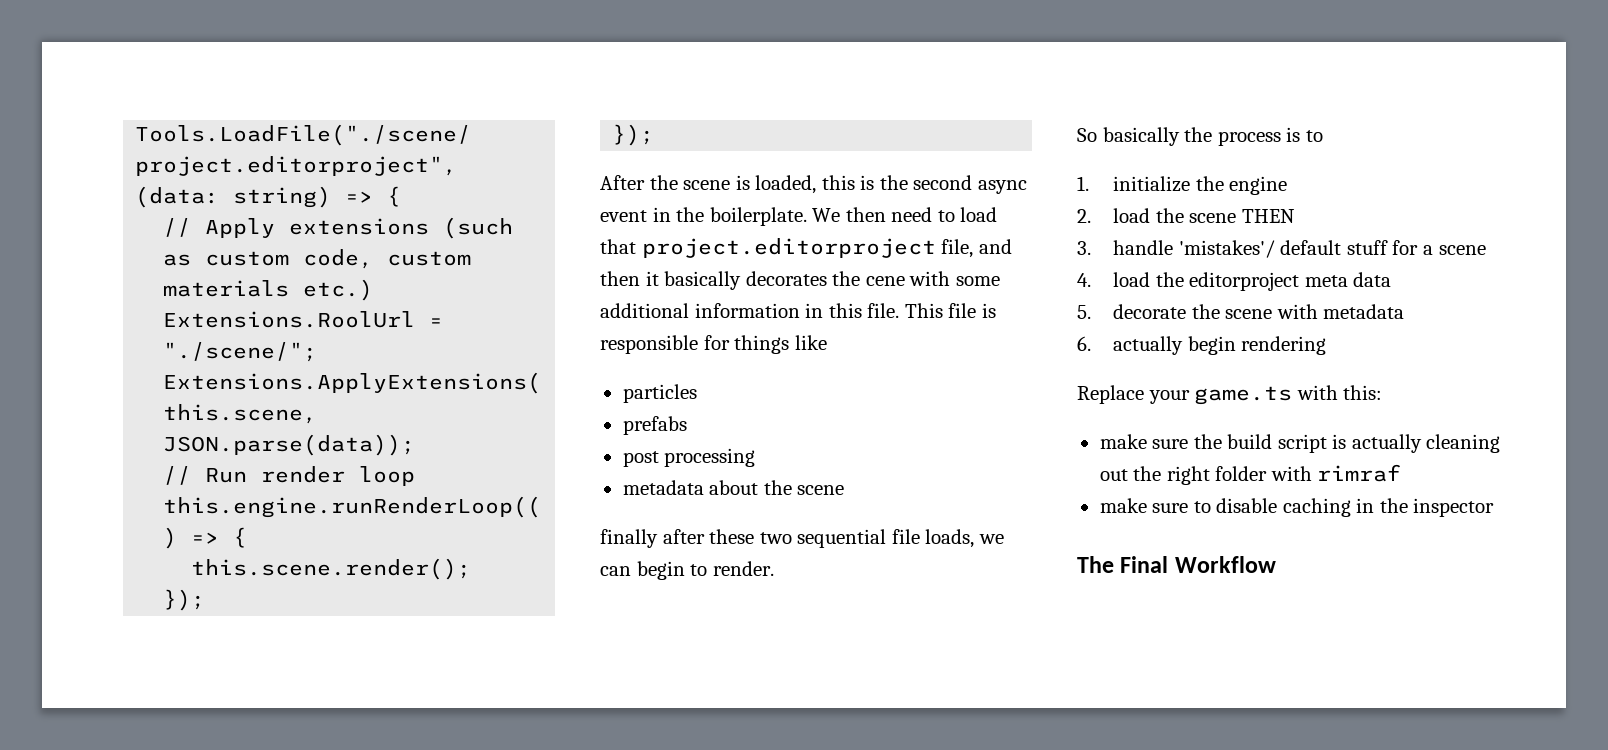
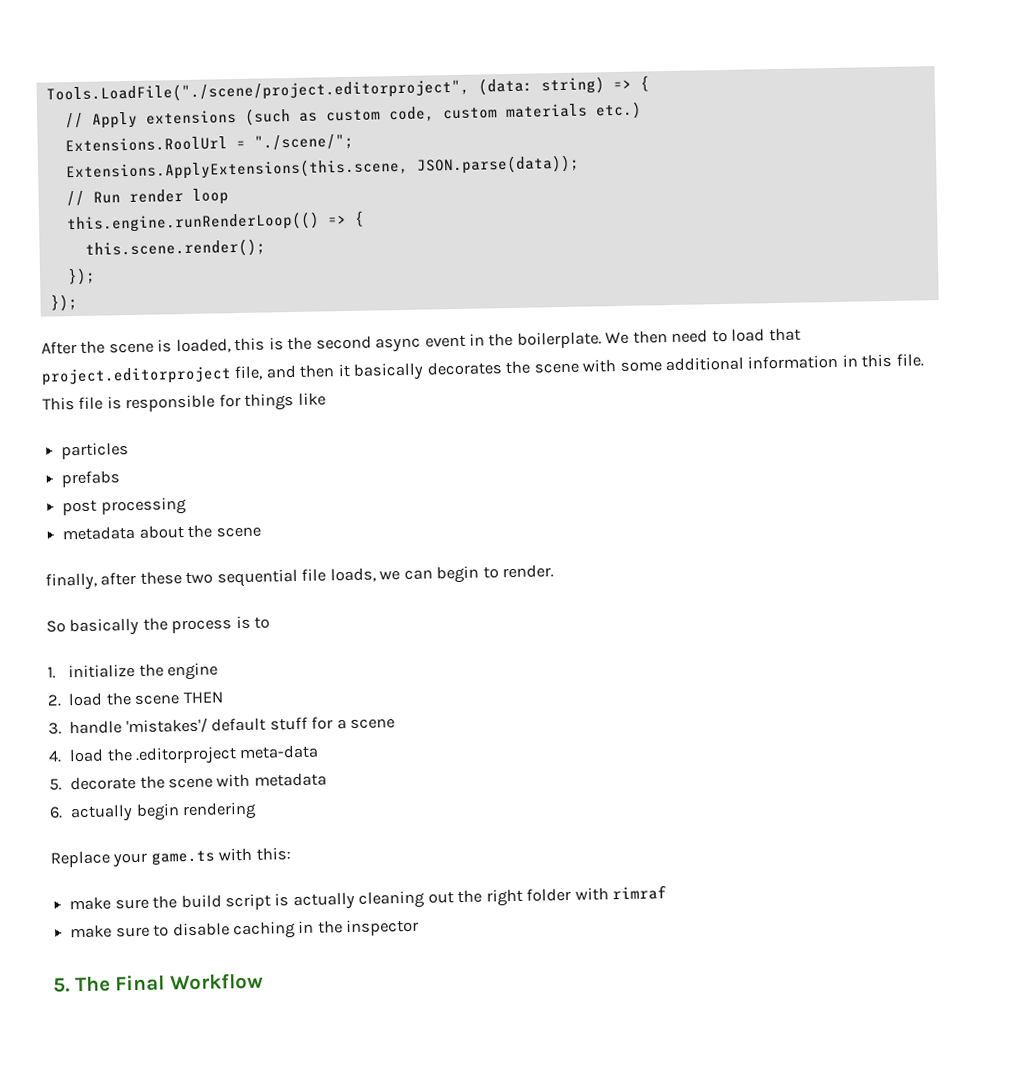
- We then need to load that project.editorproject file, and then it basically decorates the cene with some additional information in this file.
+ We then need to load that project.editorproject file, and then it basically decorates the scene with some additional information in this file.
- finally after these two sequential file loads, we can begin to render.
+ finally, after these two sequential file loads, we can begin to render.
- 4. load the editorproject meta data
+ 4. load the .editorproject meta-data
- The Final Workflow
+ 5. The Final Workflow

